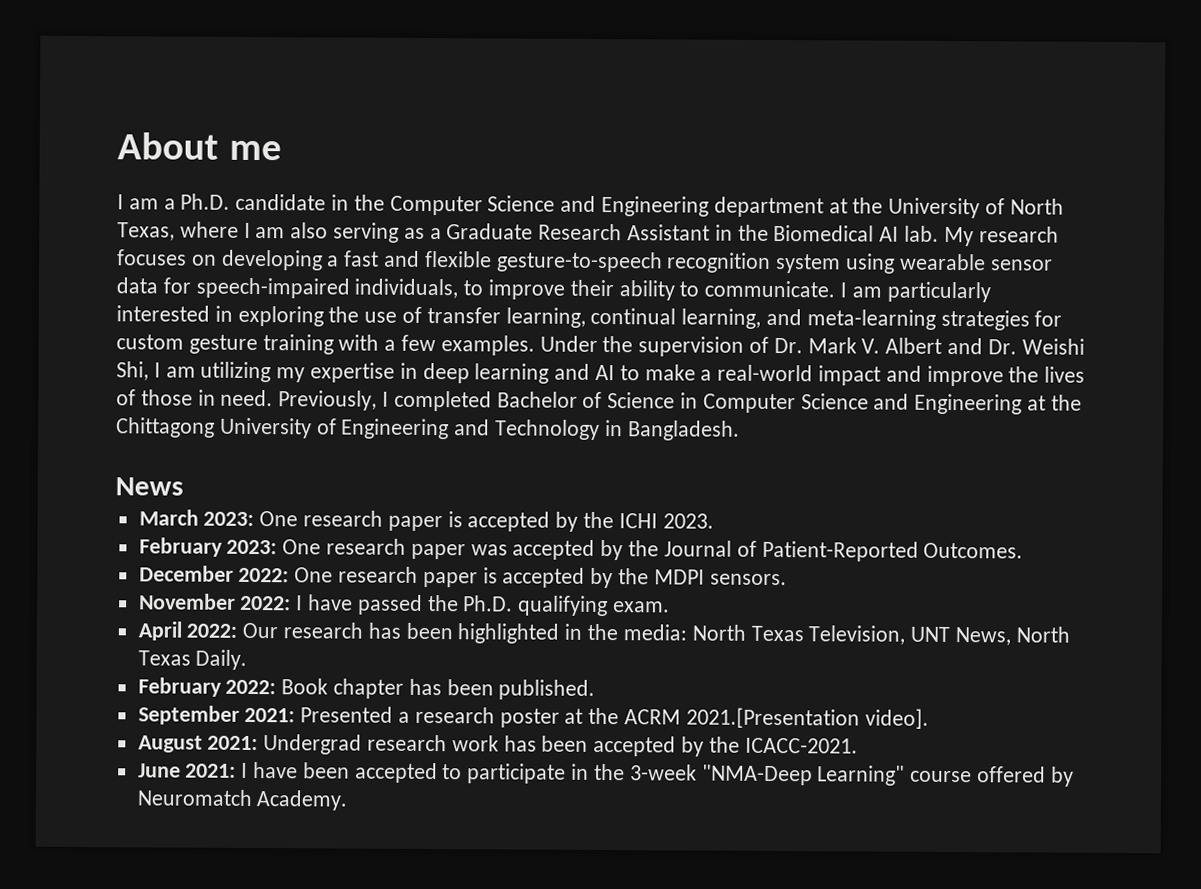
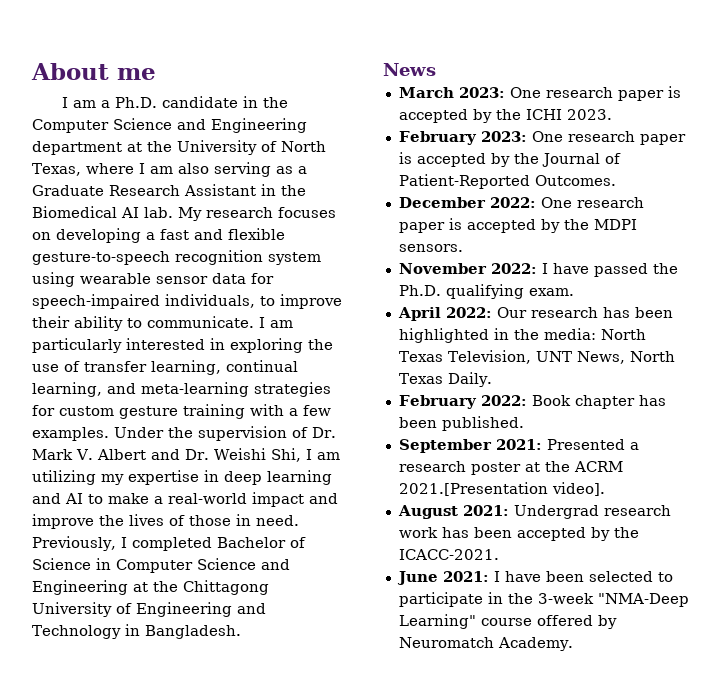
- February 2023: One research paper was accepted by the Journal of Patient-Reported Outcomes.
+ February 2023: One research paper is accepted by the Journal of Patient-Reported Outcomes.
- June 2021: I have been accepted to participate in the 3-week "NMA-Deep Learning" course offered by Neuromatch Academy.
+ June 2021: I have been selected to participate in the 3-week "NMA-Deep Learning" course offered by Neuromatch Academy.

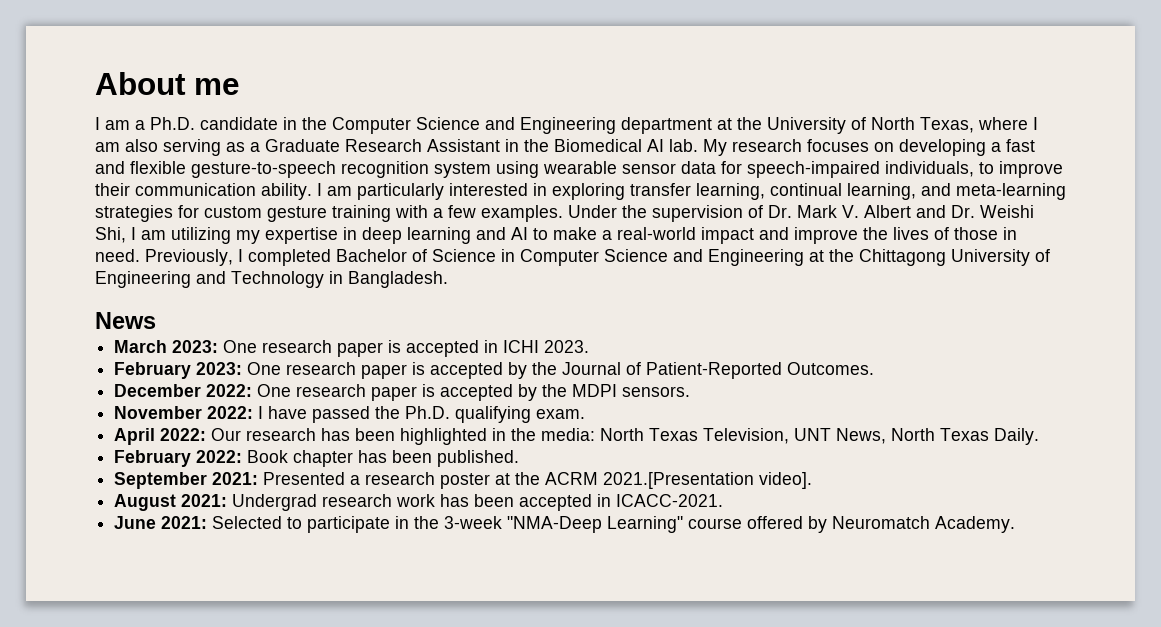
- My research focuses on developing a fast and flexible gesture-to-speech recognition system using wearable sensor data for speech-impaired individuals, to improve their ability to communicate.
+ My research focuses on developing a fast and flexible gesture-to-speech recognition system using wearable sensor data for speech-impaired individuals, to improve their communication ability.
- I am particularly interested in exploring the use of transfer learning, continual learning, and meta-learning strategies for custom gesture training with a few examples.
+ I am particularly interested in exploring transfer learning, continual learning, and meta-learning strategies for custom gesture training with a few examples.
- March 2023: One research paper is accepted by the ICHI 2023.
+ March 2023: One research paper is accepted in ICHI 2023.
- August 2021: Undergrad research work has been accepted by the ICACC-2021.
+ August 2021: Undergrad research work has been accepted in ICACC-2021.
- June 2021: I have been selected to participate in the 3-week "NMA-Deep Learning" course offered by Neuromatch Academy.
+ June 2021: Selected to participate in the 3-week "NMA-Deep Learning" course offered by Neuromatch Academy.

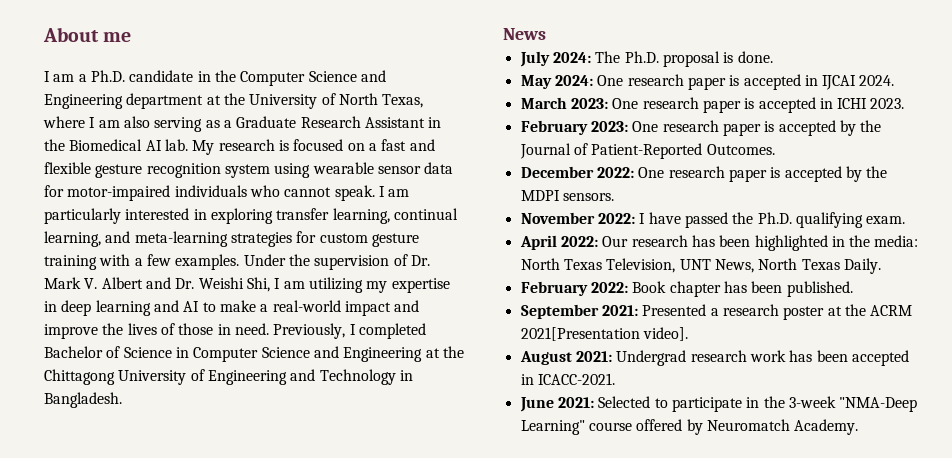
- My research focuses on developing a fast and flexible gesture-to-speech recognition system using wearable sensor data for speech-impaired individuals, to improve their communication ability.
+ My research is focused on a fast and flexible gesture recognition system using wearable sensor data for motor-impaired individuals who cannot speak.
+ July 2024: The Ph.D. proposal is done.
+ May 2024: One research paper is accepted in IJCAI 2024.
- September 2021: Presented a research poster at the ACRM 2021.[Presentation video].
+ September 2021: Presented a research poster at the ACRM 2021[Presentation video].

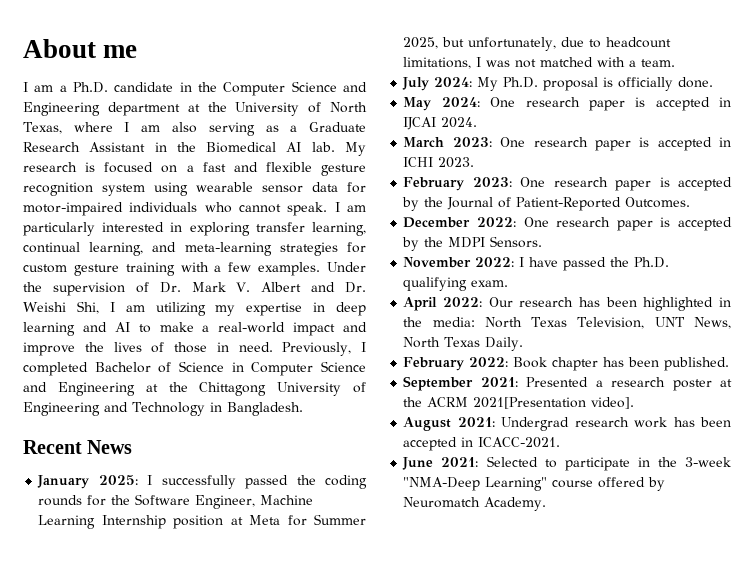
- News
+ Recent News
+ January 2025: I successfully passed the coding rounds for the Software Engineer, Machine Learning Internship position at Meta for Summer 2025, but unfortunately, due to headcount limitations, I was not matched with a team.
- July 2024: The Ph.D. proposal is done.
+ July 2024: My Ph.D. proposal is officially done.
- December 2022: One research paper is accepted by the MDPI sensors.
+ December 2022: One research paper is accepted by the MDPI Sensors.

